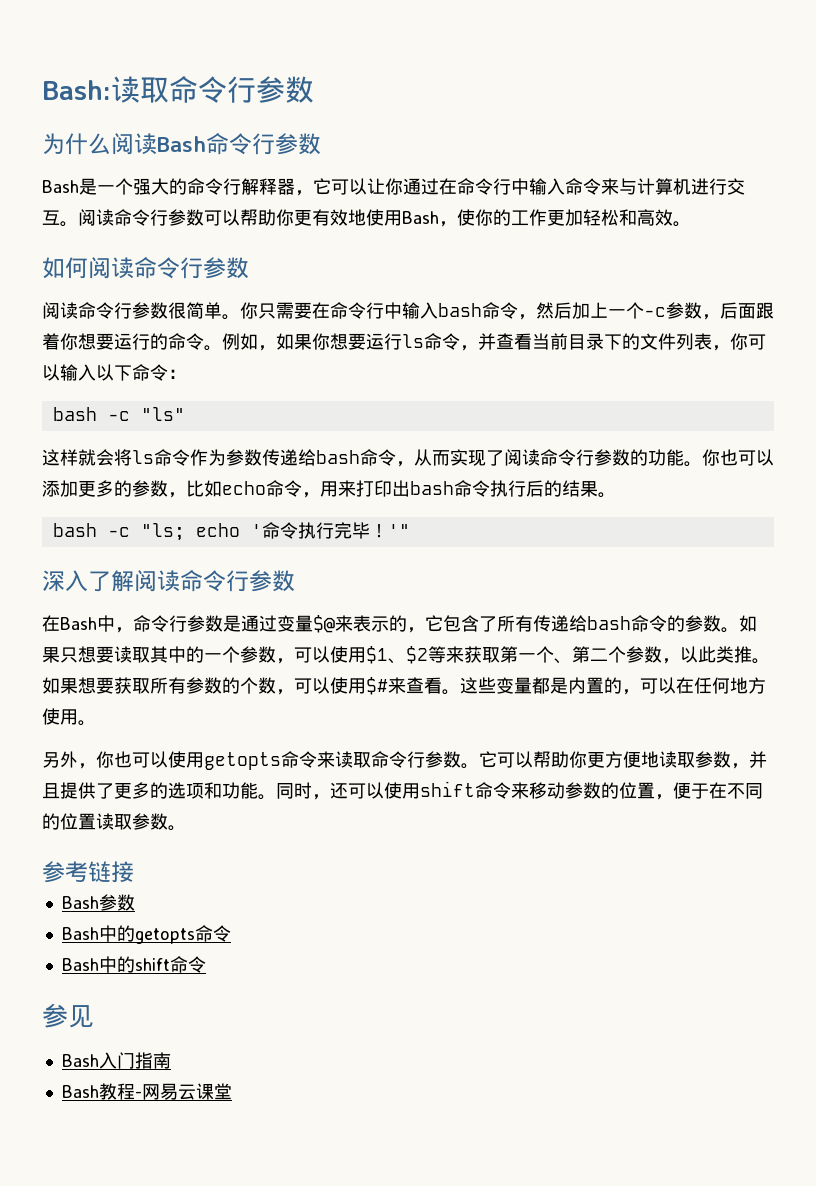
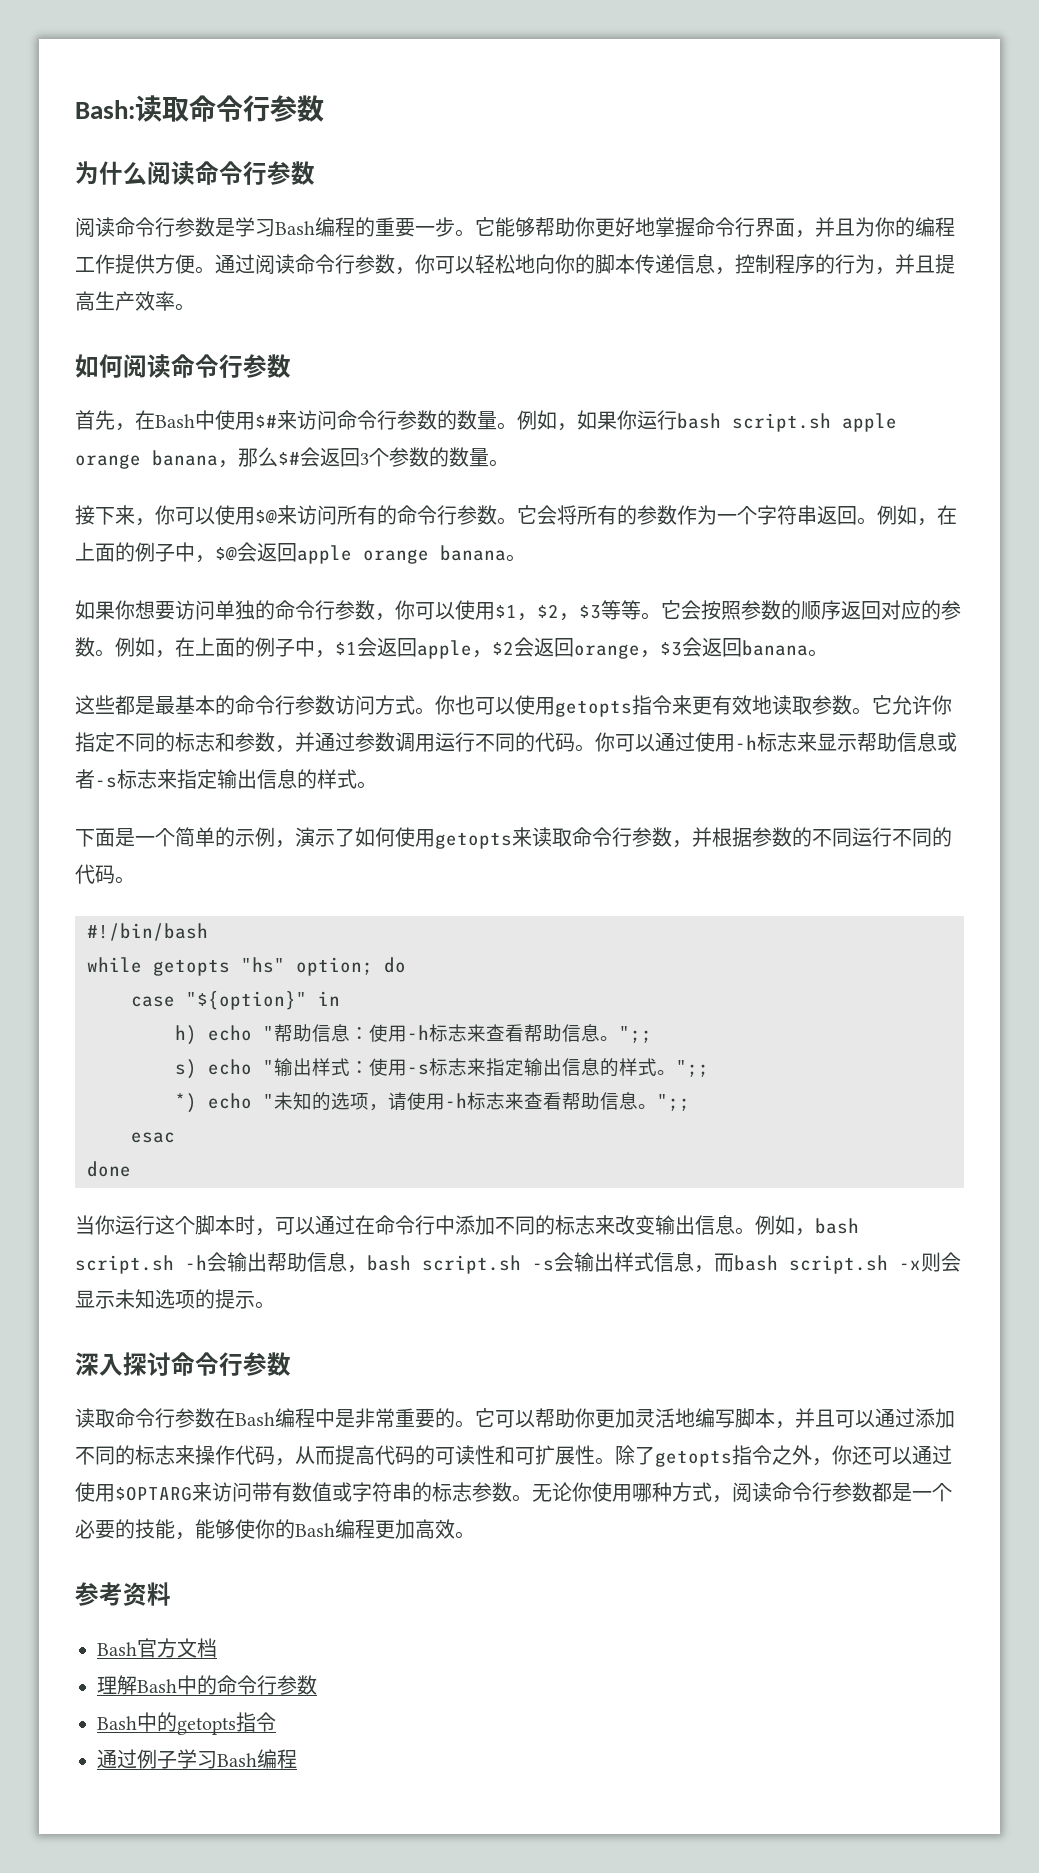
- 为什么阅读Bash命令行参数
- Bash是一个强大的命令行解释器，它可以让你通过在命令行中输入命令来与计算机进行交互。阅读命令行参数可以帮助你更有效地使用Bash，使你的工作更加轻松和高效。
- 如何阅读命令行参数
+ 为什么阅读命令行参数
- 阅读命令行参数很简单。你只需要在命令行中输入bash命令，然后加上一个-c参数，后面跟着你想要运行的命令。例如，如果你想要运行ls命令，并查看当前目录下的文件列表，你可以输入以下命令：
- bash -c "ls"
- 这样就会将ls命令作为参数传递给bash命令，从而实现了阅读命令行参数的功能。你也可以添加更多的参数，比如echo命令，用来打印出bash命令执行后的结果。
- bash -c "ls; echo '命令执行完毕！'"
- 深入了解阅读命令行参数
- 在Bash中，命令行参数是通过变量$@来表示的，它包含了所有传递给bash命令的参数。如果只想要读取其中的一个参数，可以使用$1、$2等来获取第一个、第二个参数，以此类推。如果想要获取所有参数的个数，可以使用$#来查看。这些变量都是内置的，可以在任何地方使用。
- 另外，你也可以使用getopts命令来读取命令行参数。它可以帮助你更方便地读取参数，并且提供了更多的选项和功能。同时，还可以使用shift命令来移动参数的位置，便于在不同的位置读取参数。
+ 阅读命令行参数是学习Bash编程的重要一步。它能够帮助你更好地掌握命令行界面，并且为你的编程工作提供方便。通过阅读命令行参数，你可以轻松地向你的脚本传递信息，控制程序的行为，并且提高生产效率。
+ 如何阅读命令行参数
+ 首先，在Bash中使用$#来访问命令行参数的数量。例如，如果你运行bash script.sh apple orange banana，那么$#会返回3个参数的数量。
+ 接下来，你可以使用$@来访问所有的命令行参数。它会将所有的参数作为一个字符串返回。例如，在上面的例子中，$@会返回apple orange banana。
+ 如果你想要访问单独的命令行参数，你可以使用$1，$2，$3等等。它会按照参数的顺序返回对应的参数。例如，在上面的例子中，$1会返回apple，$2会返回orange，$3会返回banana。
+ 这些都是最基本的命令行参数访问方式。你也可以使用getopts指令来更有效地读取参数。它允许你指定不同的标志和参数，并通过参数调用运行不同的代码。你可以通过使用-h标志来显示帮助信息或者-s标志来指定输出信息的样式。
+ 下面是一个简单的示例，演示了如何使用getopts来读取命令行参数，并根据参数的不同运行不同的代码。
+ #!/bin/bash
+ while getopts "hs" option; do
+ case "${option}" in
+ h) echo "帮助信息：使用-h标志来查看帮助信息。";;
+ s) echo "输出样式：使用-s标志来指定输出信息的样式。";;
+ *) echo "未知的选项，请使用-h标志来查看帮助信息。";;
+ esac
+ done
+ 当你运行这个脚本时，可以通过在命令行中添加不同的标志来改变输出信息。例如，bash script.sh -h会输出帮助信息，bash script.sh -s会输出样式信息，而bash script.sh -x则会显示未知选项的提示。
+ 深入探讨命令行参数
+ 读取命令行参数在Bash编程中是非常重要的。它可以帮助你更加灵活地编写脚本，并且可以通过添加不同的标志来操作代码，从而提高代码的可读性和可扩展性。除了getopts指令之外，你还可以通过使用$OPTARG来访问带有数值或字符串的标志参数。无论你使用哪种方式，阅读命令行参数都是一个必要的技能，能够使你的Bash编程更加高效。
- 参考链接
- Bash参数
+ 参考资料
+ Bash官方文档
+ 理解Bash中的命令行参数
- Bash中的getopts命令
- Bash中的shift命令
- 参见
- Bash入门指南
- Bash教程-网易云课堂
+ Bash中的getopts指令
+ 通过例子学习Bash编程

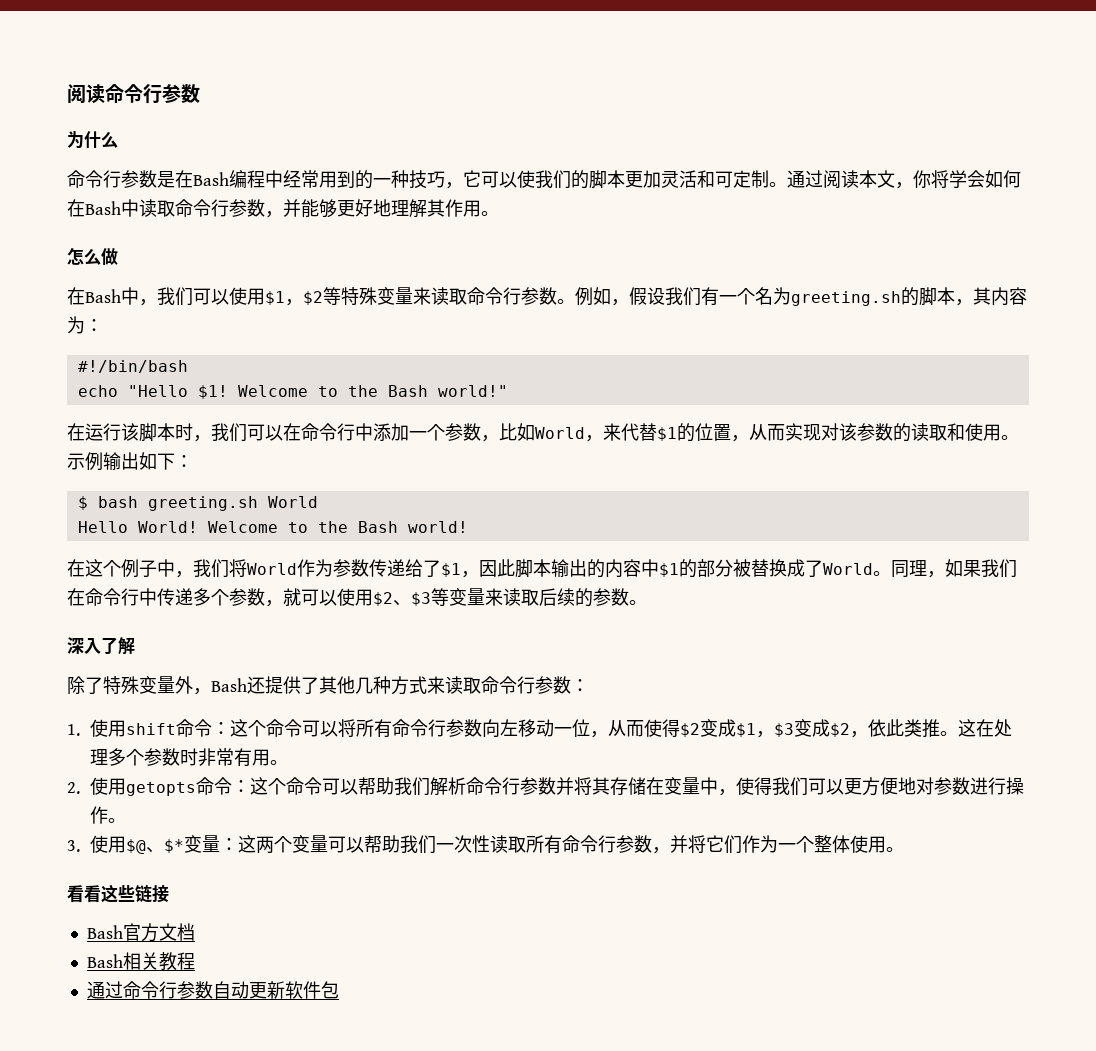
- Bash:读取命令行参数
+ 阅读命令行参数
- 为什么阅读命令行参数
- 阅读命令行参数是学习Bash编程的重要一步。它能够帮助你更好地掌握命令行界面，并且为你的编程工作提供方便。通过阅读命令行参数，你可以轻松地向你的脚本传递信息，控制程序的行为，并且提高生产效率。
- 如何阅读命令行参数
- 首先，在Bash中使用$#来访问命令行参数的数量。例如，如果你运行bash script.sh apple orange banana，那么$#会返回3个参数的数量。
- 接下来，你可以使用$@来访问所有的命令行参数。它会将所有的参数作为一个字符串返回。例如，在上面的例子中，$@会返回apple orange banana。
- 如果你想要访问单独的命令行参数，你可以使用$1，$2，$3等等。它会按照参数的顺序返回对应的参数。例如，在上面的例子中，$1会返回apple，$2会返回orange，$3会返回banana。
- 这些都是最基本的命令行参数访问方式。你也可以使用getopts指令来更有效地读取参数。它允许你指定不同的标志和参数，并通过参数调用运行不同的代码。你可以通过使用-h标志来显示帮助信息或者-s标志来指定输出信息的样式。
- 下面是一个简单的示例，演示了如何使用getopts来读取命令行参数，并根据参数的不同运行不同的代码。
+ 为什么
+ 命令行参数是在Bash编程中经常用到的一种技巧，它可以使我们的脚本更加灵活和可定制。通过阅读本文，你将学会如何在Bash中读取命令行参数，并能够更好地理解其作用。
+ 怎么做
+ 在Bash中，我们可以使用$1，$2等特殊变量来读取命令行参数。例如，假设我们有一个名为greeting.sh的脚本，其内容为：
  #!/bin/bash
- while getopts "hs" option; do
- case "${option}" in
- h) echo "帮助信息：使用-h标志来查看帮助信息。";;
- s) echo "输出样式：使用-s标志来指定输出信息的样式。";;
- *) echo "未知的选项，请使用-h标志来查看帮助信息。";;
- esac
- done
- 当你运行这个脚本时，可以通过在命令行中添加不同的标志来改变输出信息。例如，bash script.sh -h会输出帮助信息，bash script.sh -s会输出样式信息，而bash script.sh -x则会显示未知选项的提示。
- 深入探讨命令行参数
- 读取命令行参数在Bash编程中是非常重要的。它可以帮助你更加灵活地编写脚本，并且可以通过添加不同的标志来操作代码，从而提高代码的可读性和可扩展性。除了getopts指令之外，你还可以通过使用$OPTARG来访问带有数值或字符串的标志参数。无论你使用哪种方式，阅读命令行参数都是一个必要的技能，能够使你的Bash编程更加高效。
- 参考资料
+ echo "Hello $1! Welcome to the Bash world!"
+ 在运行该脚本时，我们可以在命令行中添加一个参数，比如World，来代替$1的位置，从而实现对该参数的读取和使用。示例输出如下：
+ $ bash greeting.sh World
+ Hello World! Welcome to the Bash world!
+ 在这个例子中，我们将World作为参数传递给了$1，因此脚本输出的内容中$1的部分被替换成了World。同理，如果我们在命令行中传递多个参数，就可以使用$2、$3等变量来读取后续的参数。
+ 深入了解
+ 除了特殊变量外，Bash还提供了其他几种方式来读取命令行参数：
+ 1.使用shift命令：这个命令可以将所有命令行参数向左移动一位，从而使得$2变成$1，$3变成$2，依此类推。这在处理多个参数时非常有用。
+ 2.使用getopts命令：这个命令可以帮助我们解析命令行参数并将其存储在变量中，使得我们可以更方便地对参数进行操作。
+ 3.使用$@、$*变量：这两个变量可以帮助我们一次性读取所有命令行参数，并将它们作为一个整体使用。
+ 看看这些链接
- 理解Bash中的命令行参数
- Bash中的getopts指令
- 通过例子学习Bash编程
+ Bash相关教程
+ 通过命令行参数自动更新软件包

